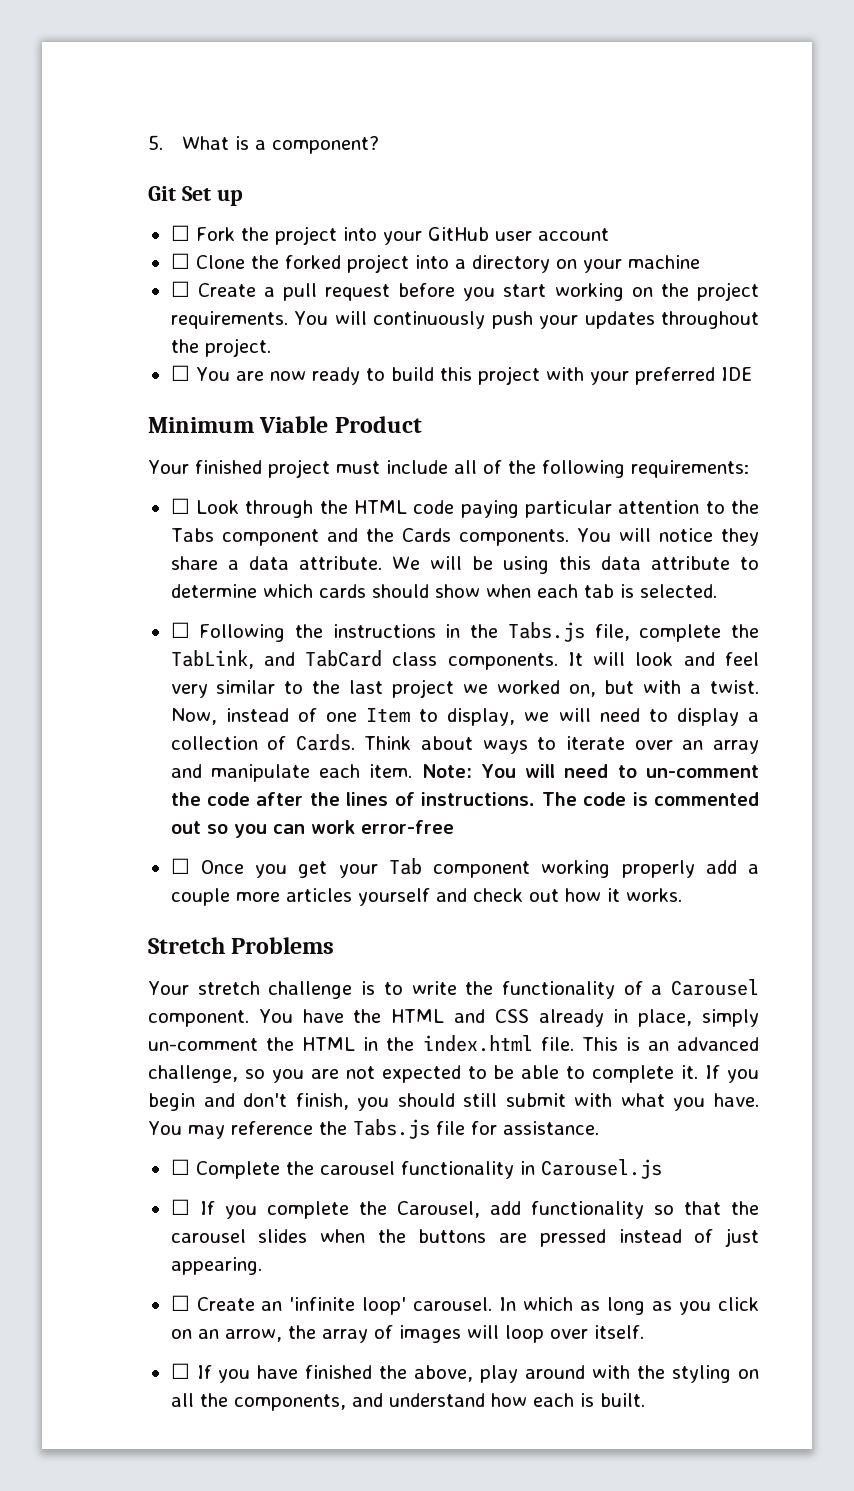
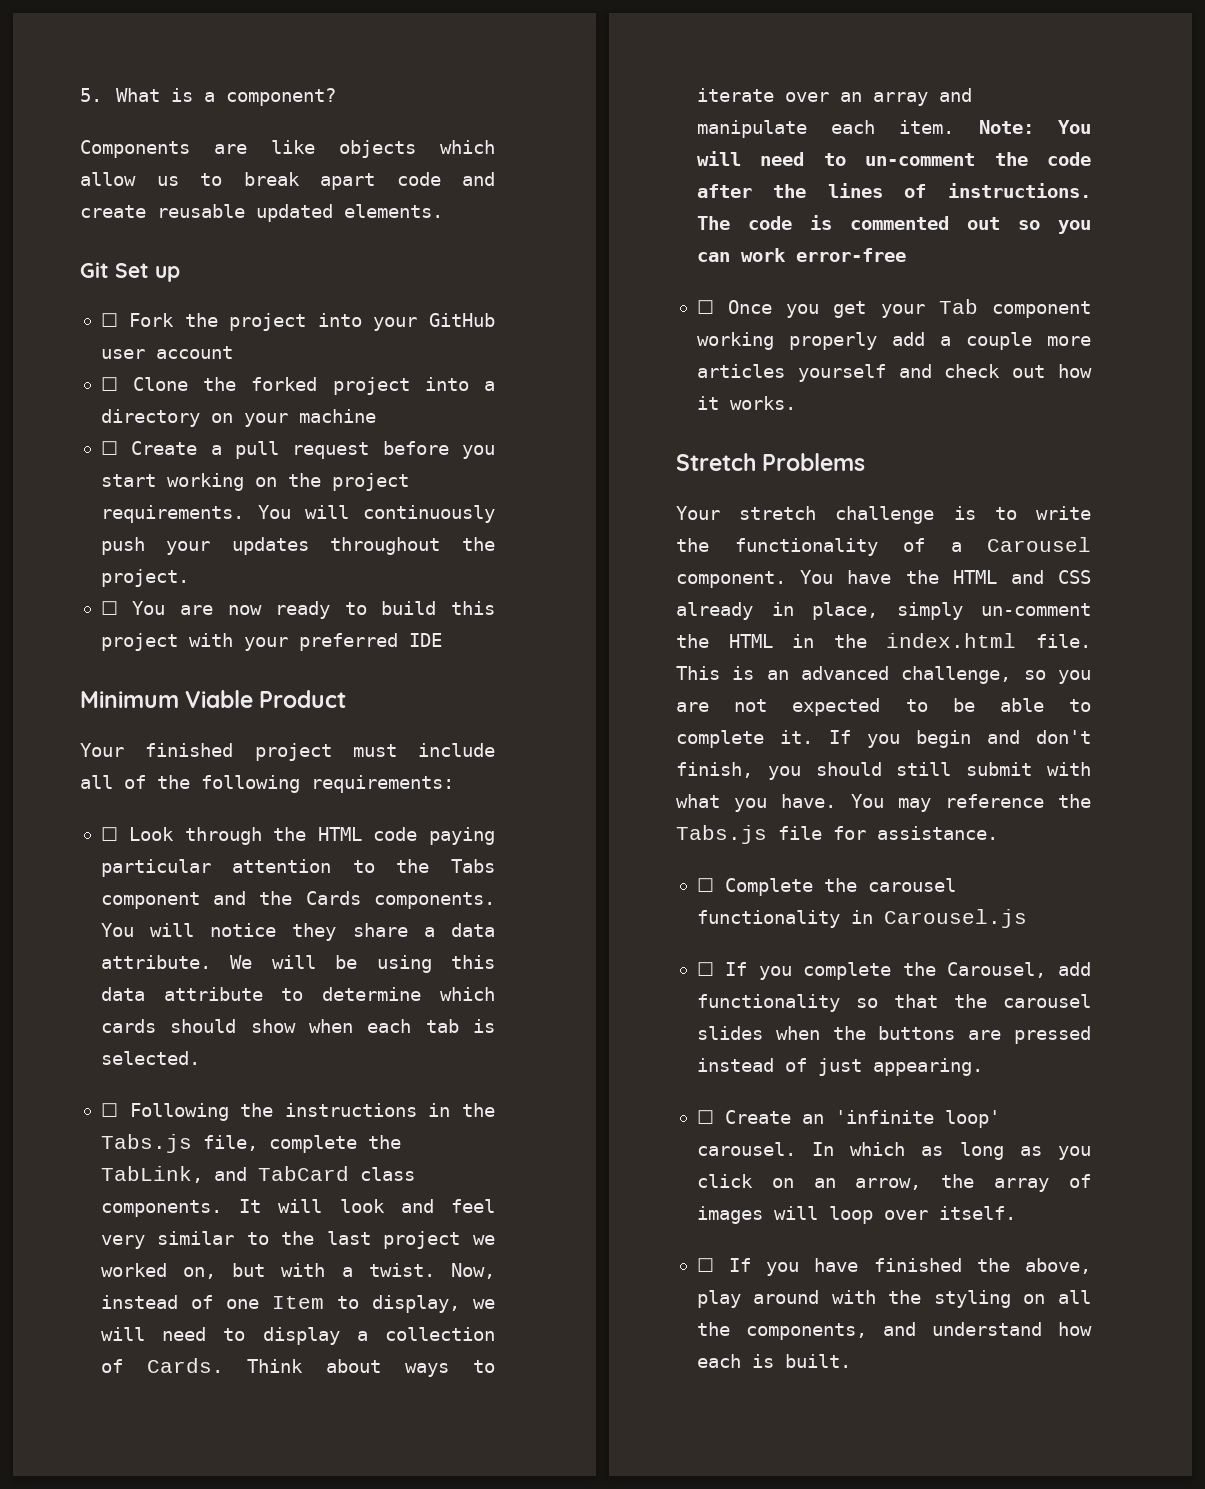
+ Components are like objects which allow us to break apart code and create reusable updated elements.

